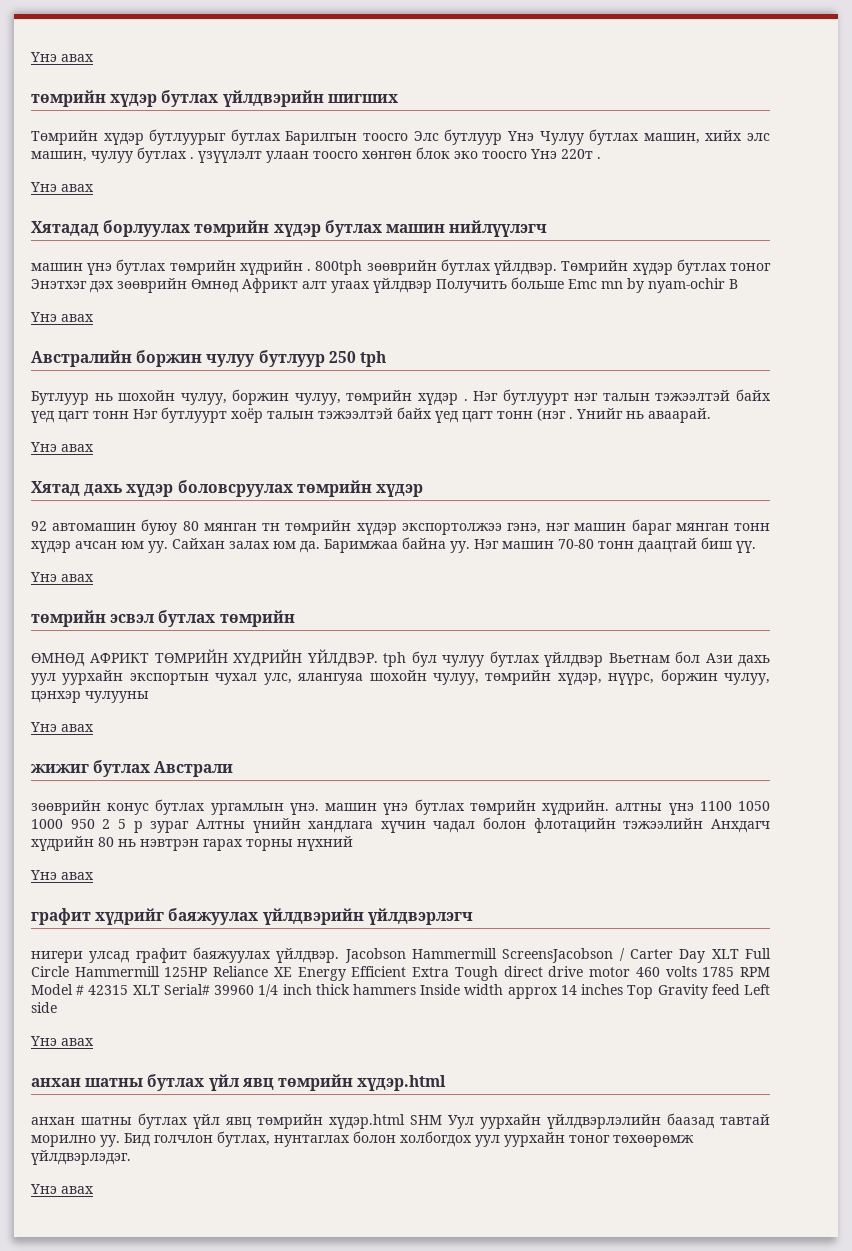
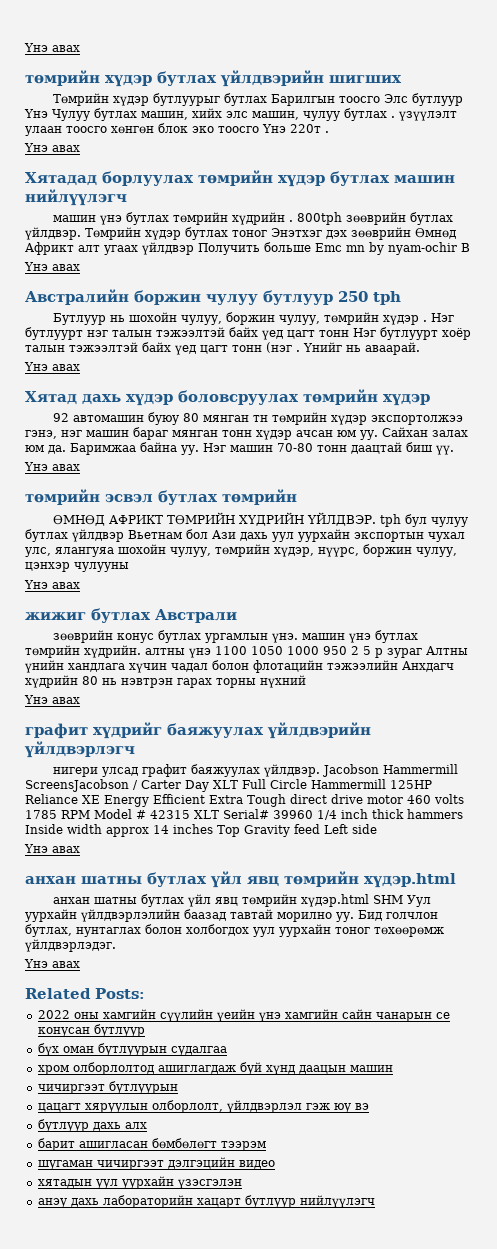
+ Related Posts:
+ 2022 оны хамгийн сүүлийн үеийн үнэ хамгийн сайн чанарын ce конусан бутлуур
+ бүх оман бутлуурын судалгаа
+ хром олборлолтод ашиглагдаж буй хүнд даацын машин
+ чичиргээт бутлуурын
+ цацагт хяруулын олборлолт, үйлдвэрлэл гэж юу вэ
+ бутлуур дахь алх
+ барит ашигласан бөмбөлөгт тээрэм
+ шугаман чичиргээт дэлгэцийн видео
+ хятадын уул уурхайн үзэсгэлэн
+ анэу дахь лабораторийн хацарт бутлуур нийлүүлэгч

